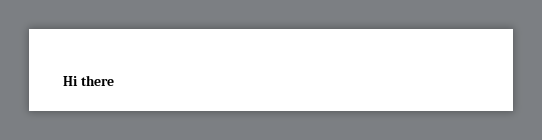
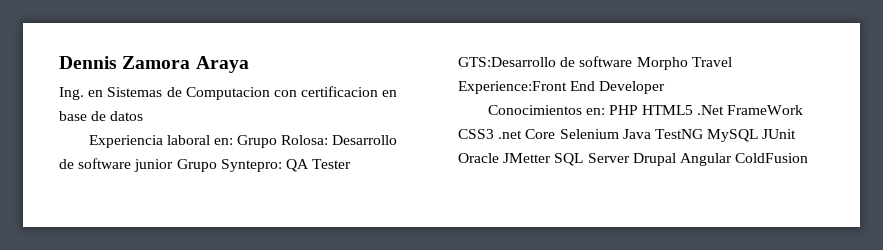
- Hi there
+ Dennis Zamora Araya
+ Ing. en Sistemas de Computacion con certificacion en base de datos
+ Experiencia laboral en: Grupo Rolosa: Desarrollo de software junior Grupo Syntepro: QA Tester GTS:Desarrollo de software Morpho Travel Experience:Front End Developer
+ Conocimientos en: PHP HTML5 .Net FrameWork CSS3 .net Core Selenium Java TestNG MySQL JUnit Oracle JMetter SQL Server Drupal Angular ColdFusion

